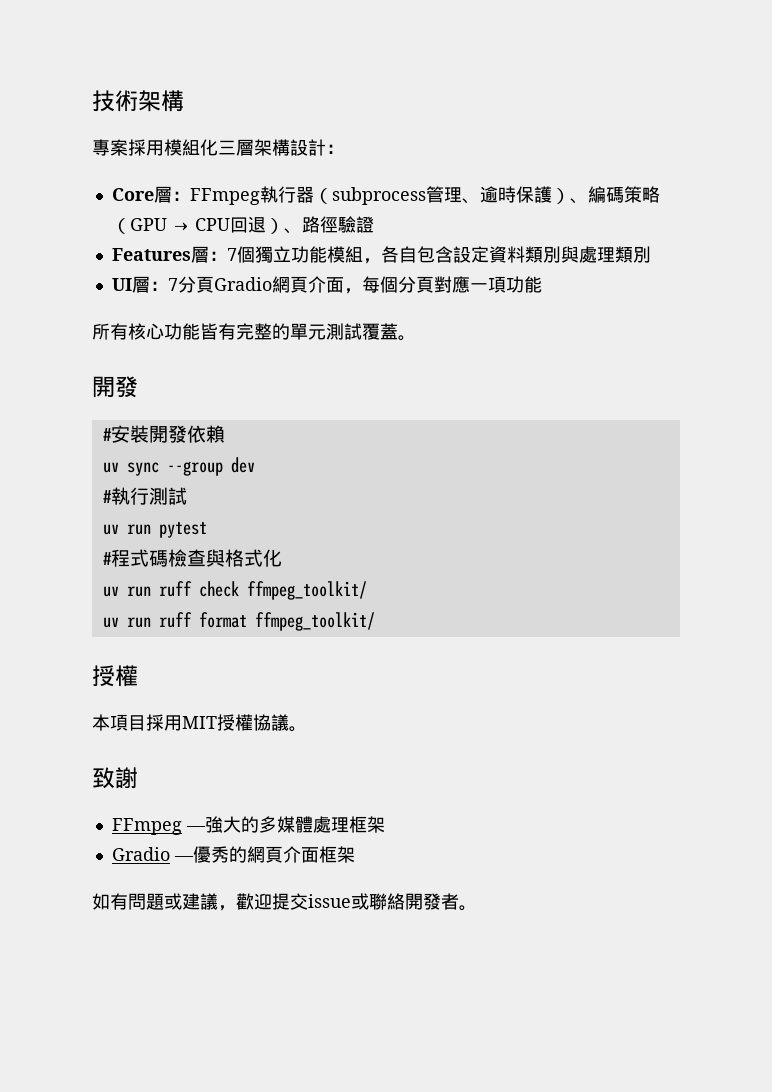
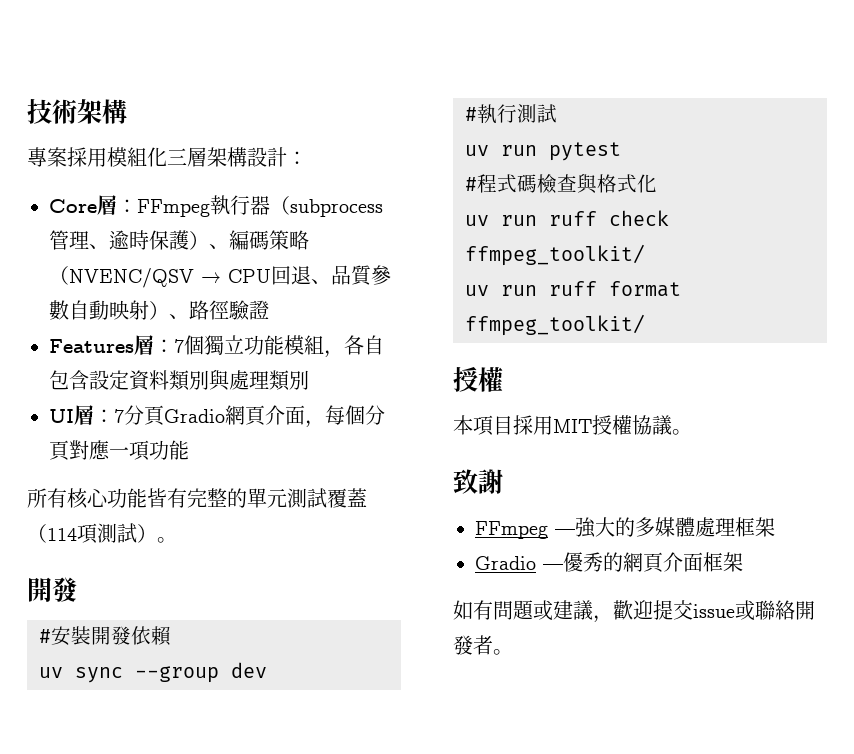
- Core層：FFmpeg執行器（subprocess管理、逾時保護）、編碼策略（GPU → CPU回退）、路徑驗證
+ Core層：FFmpeg執行器（subprocess管理、逾時保護）、編碼策略（NVENC/QSV → CPU回退、品質參數自動映射）、路徑驗證
- 所有核心功能皆有完整的單元測試覆蓋。
+ 所有核心功能皆有完整的單元測試覆蓋（114項測試）。

